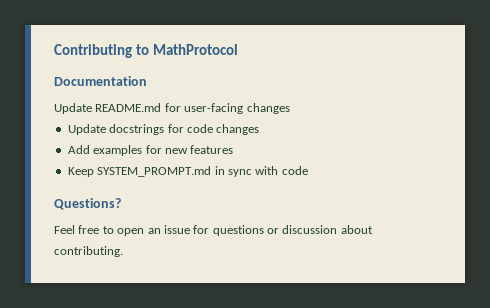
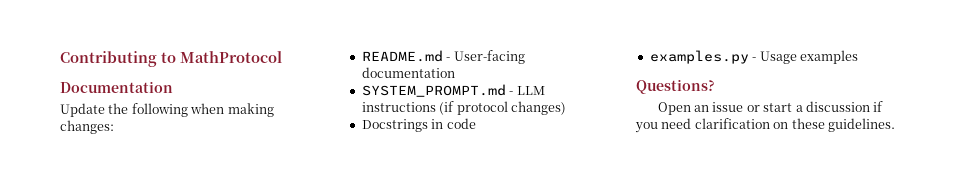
- Update README.md for user-facing changes
- Update docstrings for code changes
- Add examples for new features
- Keep SYSTEM_PROMPT.md in sync with code
+ Update the following when making changes:
+ README.md - User-facing documentation
+ SYSTEM_PROMPT.md - LLM instructions (if protocol changes)
+ Docstrings in code
+ examples.py - Usage examples
  Questions?
- Feel free to open an issue for questions or discussion about contributing.
+ Open an issue or start a discussion if you need clarification on these guidelines.

